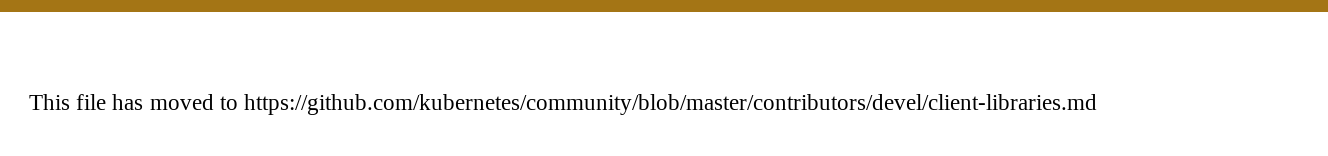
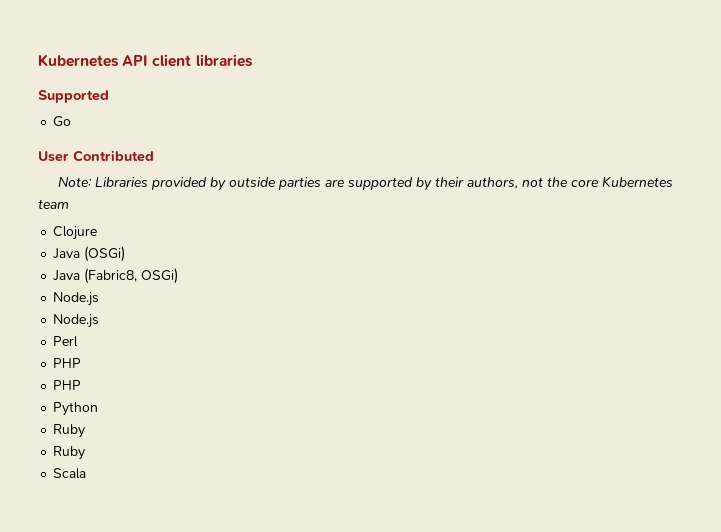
- This file has moved to https://github.com/kubernetes/community/blob/master/contributors/devel/client-libraries.md
+ Kubernetes API client libraries
+ Supported
+ Go
+ User Contributed
+ Note: Libraries provided by outside parties are supported by their authors, not the core Kubernetes team
+ Clojure
+ Java (OSGi)
+ Java (Fabric8, OSGi)
+ Node.js
+ Node.js
+ Perl
+ PHP
+ PHP
+ Python
+ Ruby
+ Ruby
+ Scala

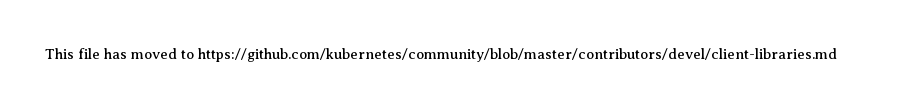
- Kubernetes API client libraries
- Supported
- Go
- User Contributed
- Note: Libraries provided by outside parties are supported by their authors, not the core Kubernetes team
- Clojure
- Java (OSGi)
- Java (Fabric8, OSGi)
- Node.js
- Node.js
- Perl
- PHP
- PHP
- Python
- Ruby
- Ruby
- Scala
+ This file has moved to https://github.com/kubernetes/community/blob/master/contributors/devel/client-libraries.md

